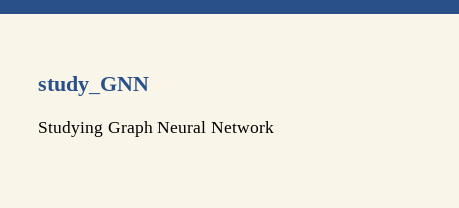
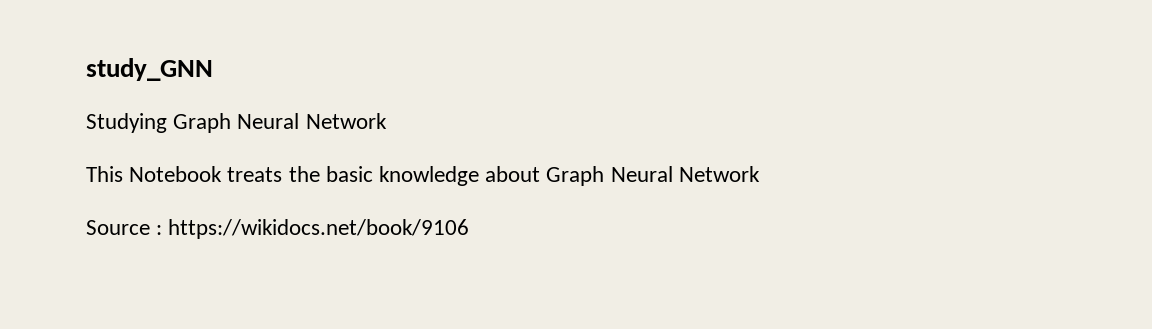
+ This Notebook treats the basic knowledge about Graph Neural Network
+ Source : https://wikidocs.net/book/9106

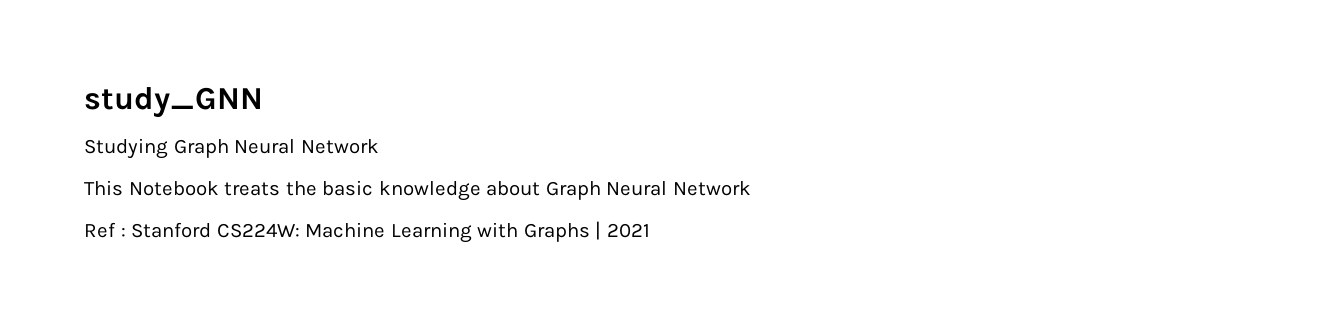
- Source : https://wikidocs.net/book/9106
+ Ref : Stanford CS224W: Machine Learning with Graphs | 2021

